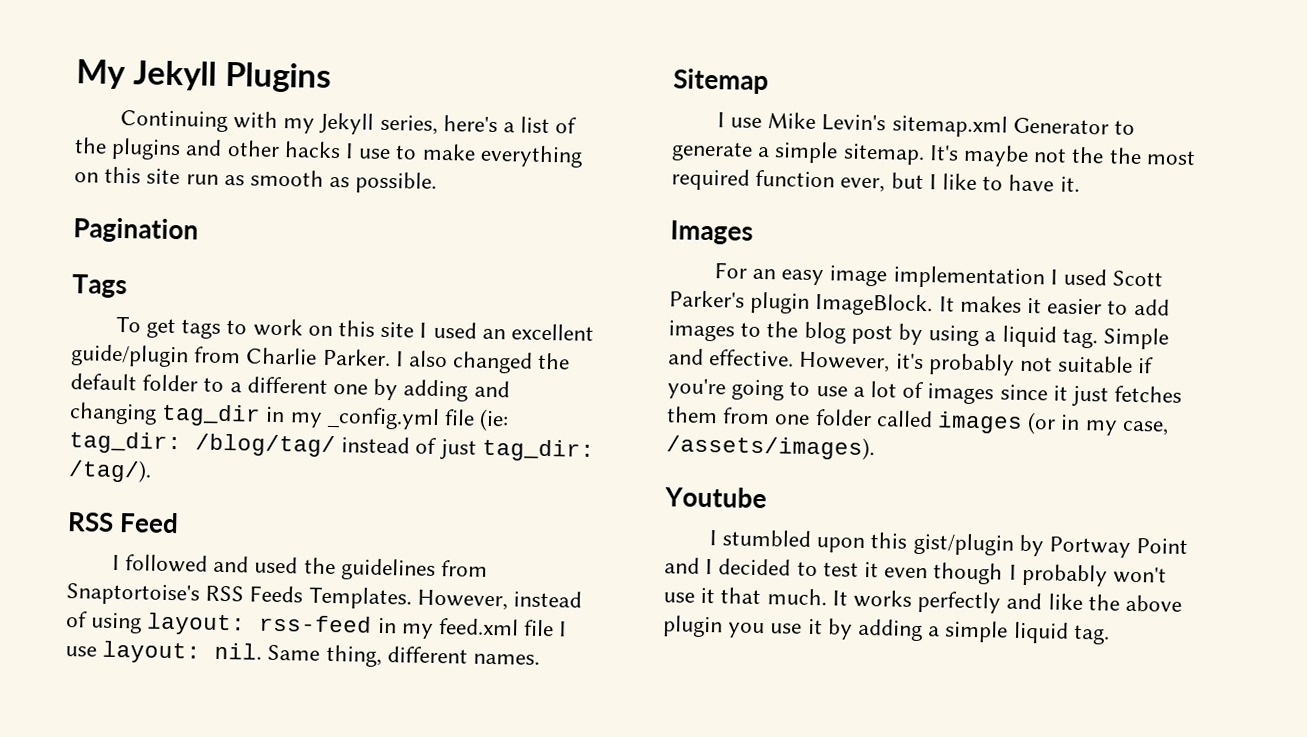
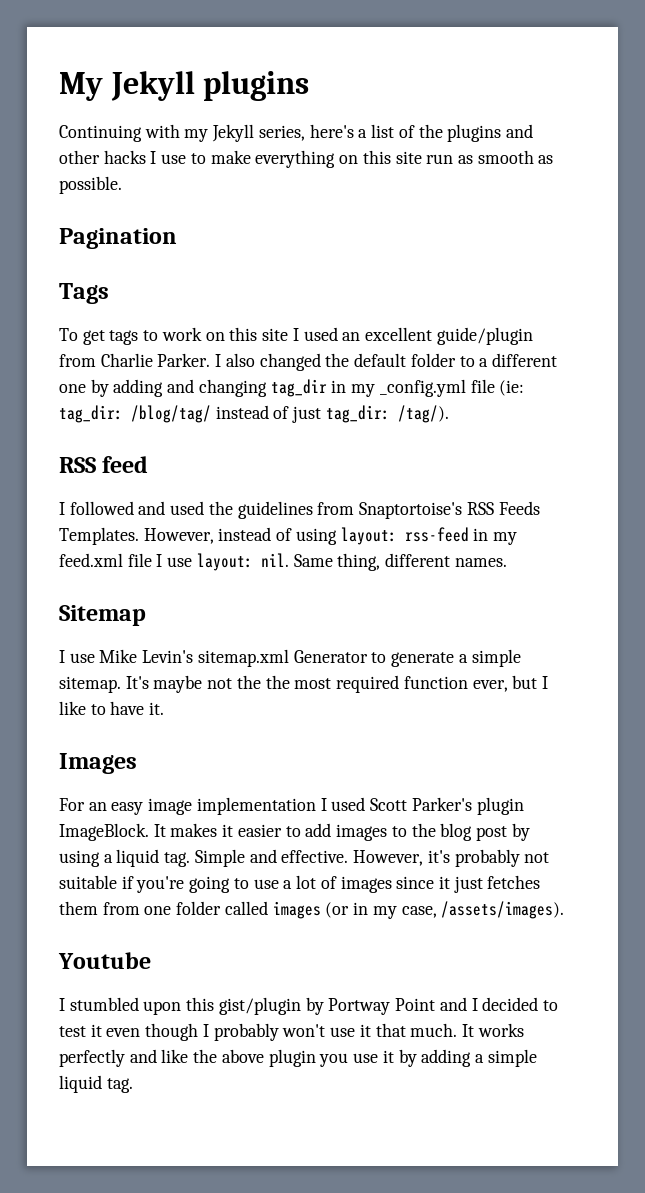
- My Jekyll Plugins
+ My Jekyll plugins
- RSS Feed
+ RSS feed

